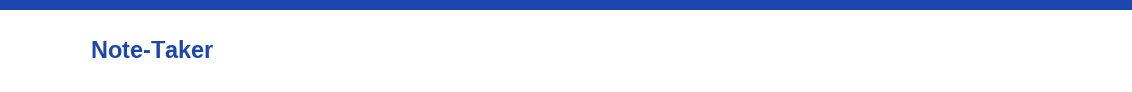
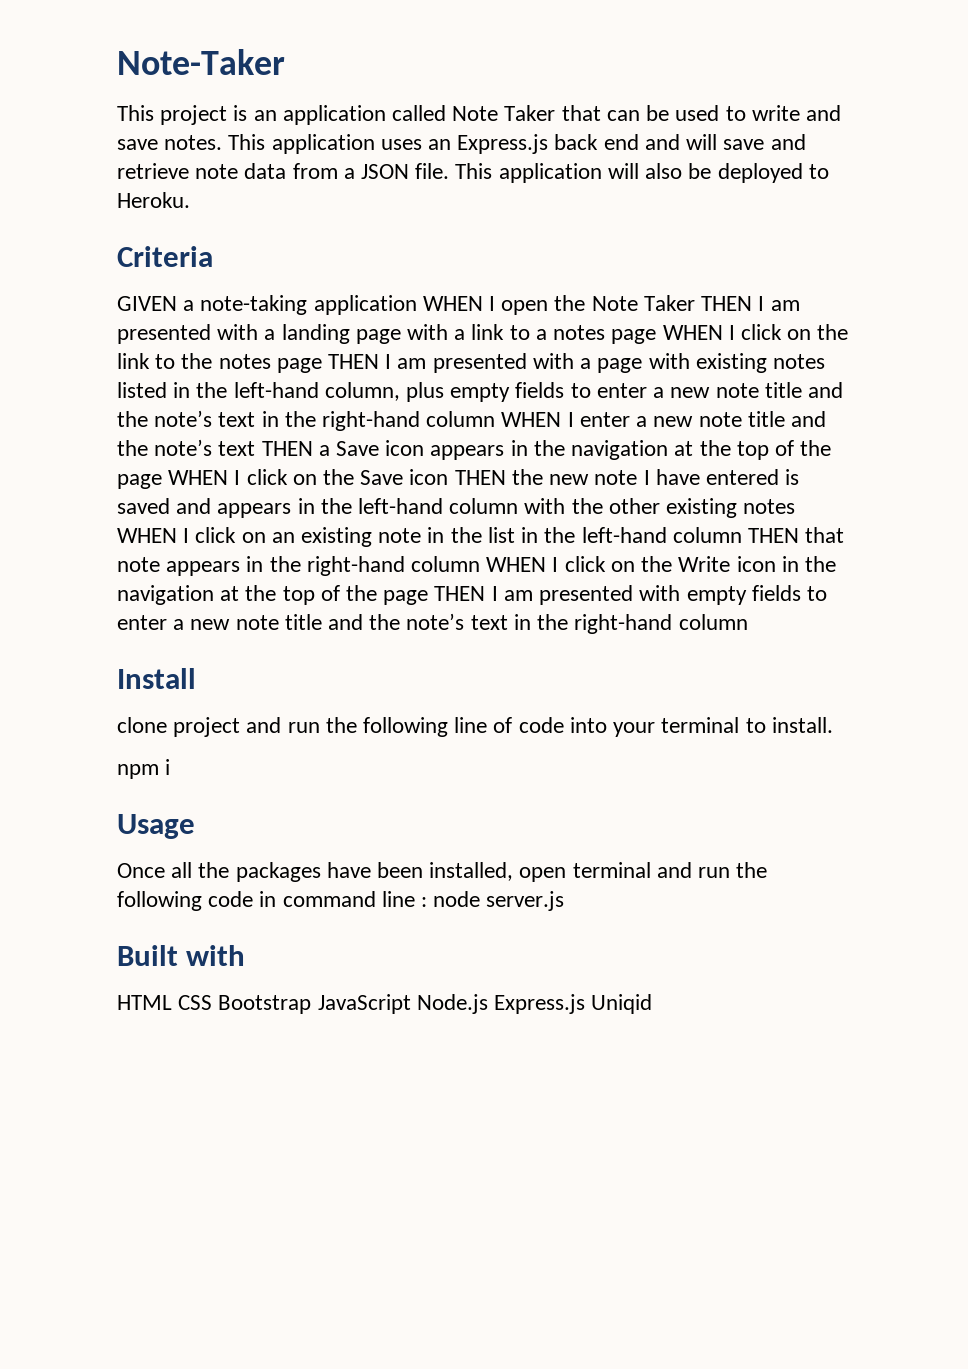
+ This project is an application called Note Taker that can be used to write and save notes. This application uses an Express.js back end and will save and retrieve note data from a JSON file. This application will also be deployed to Heroku.
+ Criteria
+ GIVEN a note-taking application WHEN I open the Note Taker THEN I am presented with a landing page with a link to a notes page WHEN I click on the link to the notes page THEN I am presented with a page with existing notes listed in the left-hand column, plus empty fields to enter a new note title and the note’s text in the right-hand column WHEN I enter a new note title and the note’s text THEN a Save icon appears in the navigation at the top of the page WHEN I click on the Save icon THEN the new note I have entered is saved and appears in the left-hand column with the other existing notes WHEN I click on an existing note in the list in the left-hand column THEN that note appears in the right-hand column WHEN I click on the Write icon in the navigation at the top of the page THEN I am presented with empty fields to enter a new note title and the note’s text in the right-hand column
+ Install
+ clone project and run the following line of code into your terminal to install.
+ npm i
+ Usage
+ Once all the packages have been installed, open terminal and run the following code in command line : node server.js
+ Built with
+ HTML CSS Bootstrap JavaScript Node.js Express.js Uniqid

